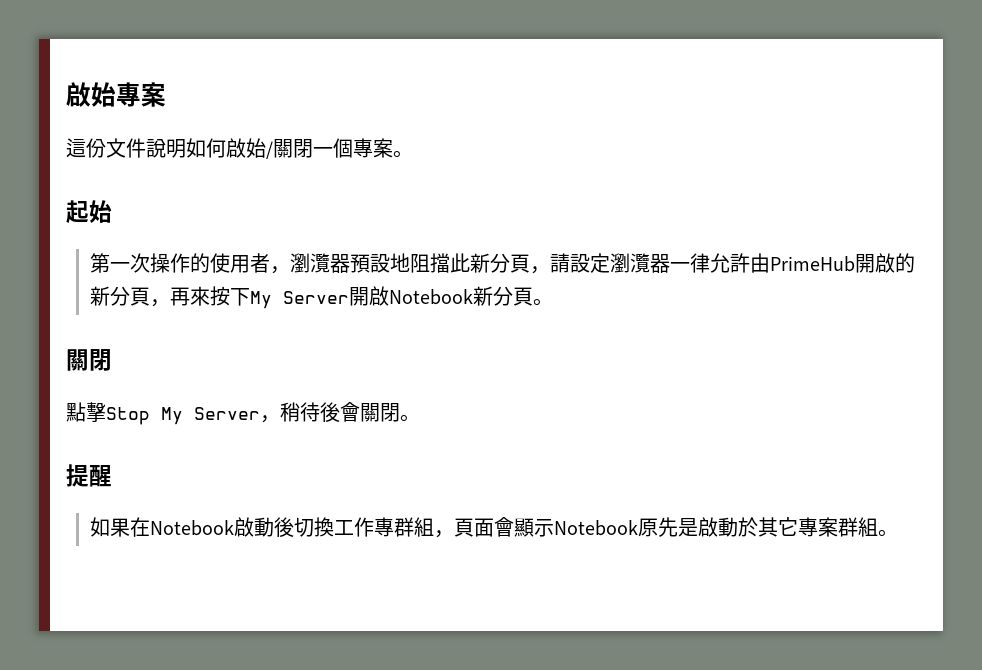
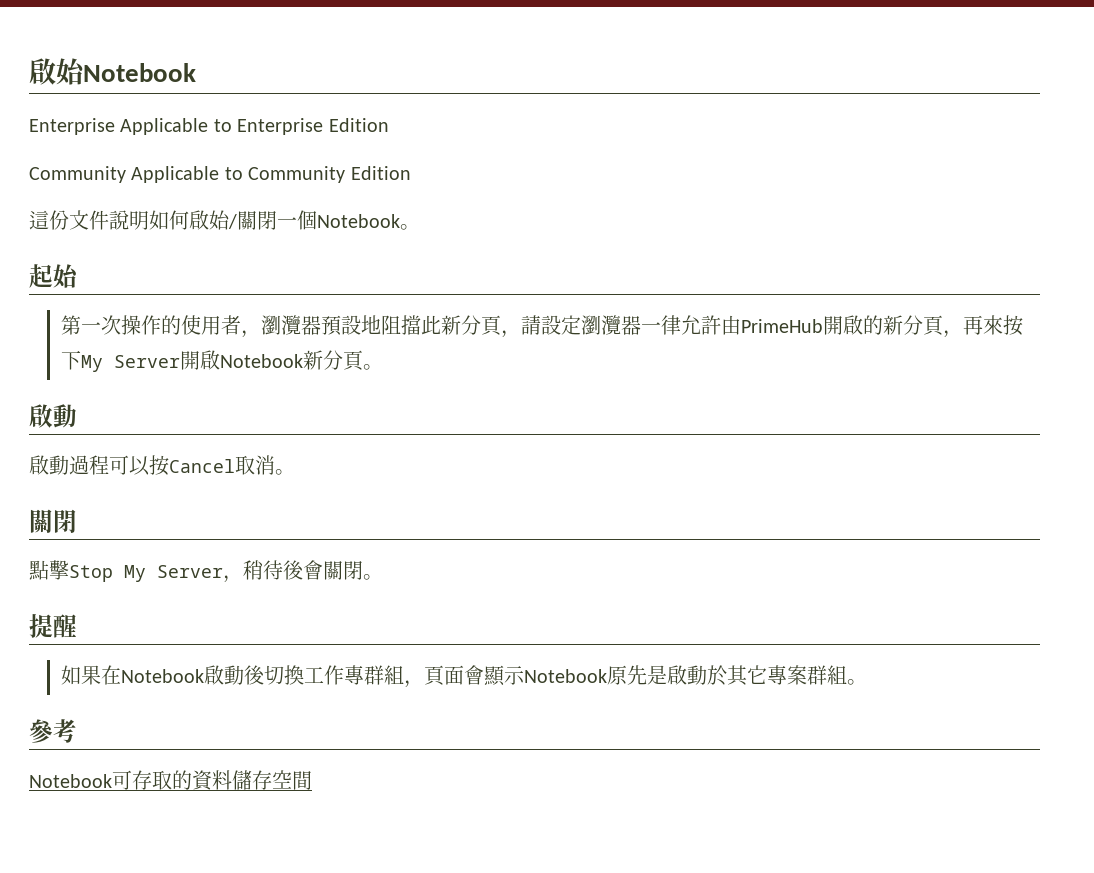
- 啟始專案
+ 啟始Notebook
+ Enterprise Applicable to Enterprise Edition
+ Community Applicable to Community Edition
- 這份文件說明如何啟始/關閉一個專案。
+ 這份文件說明如何啟始/關閉一個Notebook。
  第一次操作的使用者，瀏灠器預設地阻擋此新分頁，請設定瀏灠器一律允許由PrimeHub開啟的新分頁，再來按下My Server開啟Notebook新分頁。
+ 啟動
+ 啟動過程可以按Cancel取消。
+ 參考
+ Notebook可存取的資料儲存空間

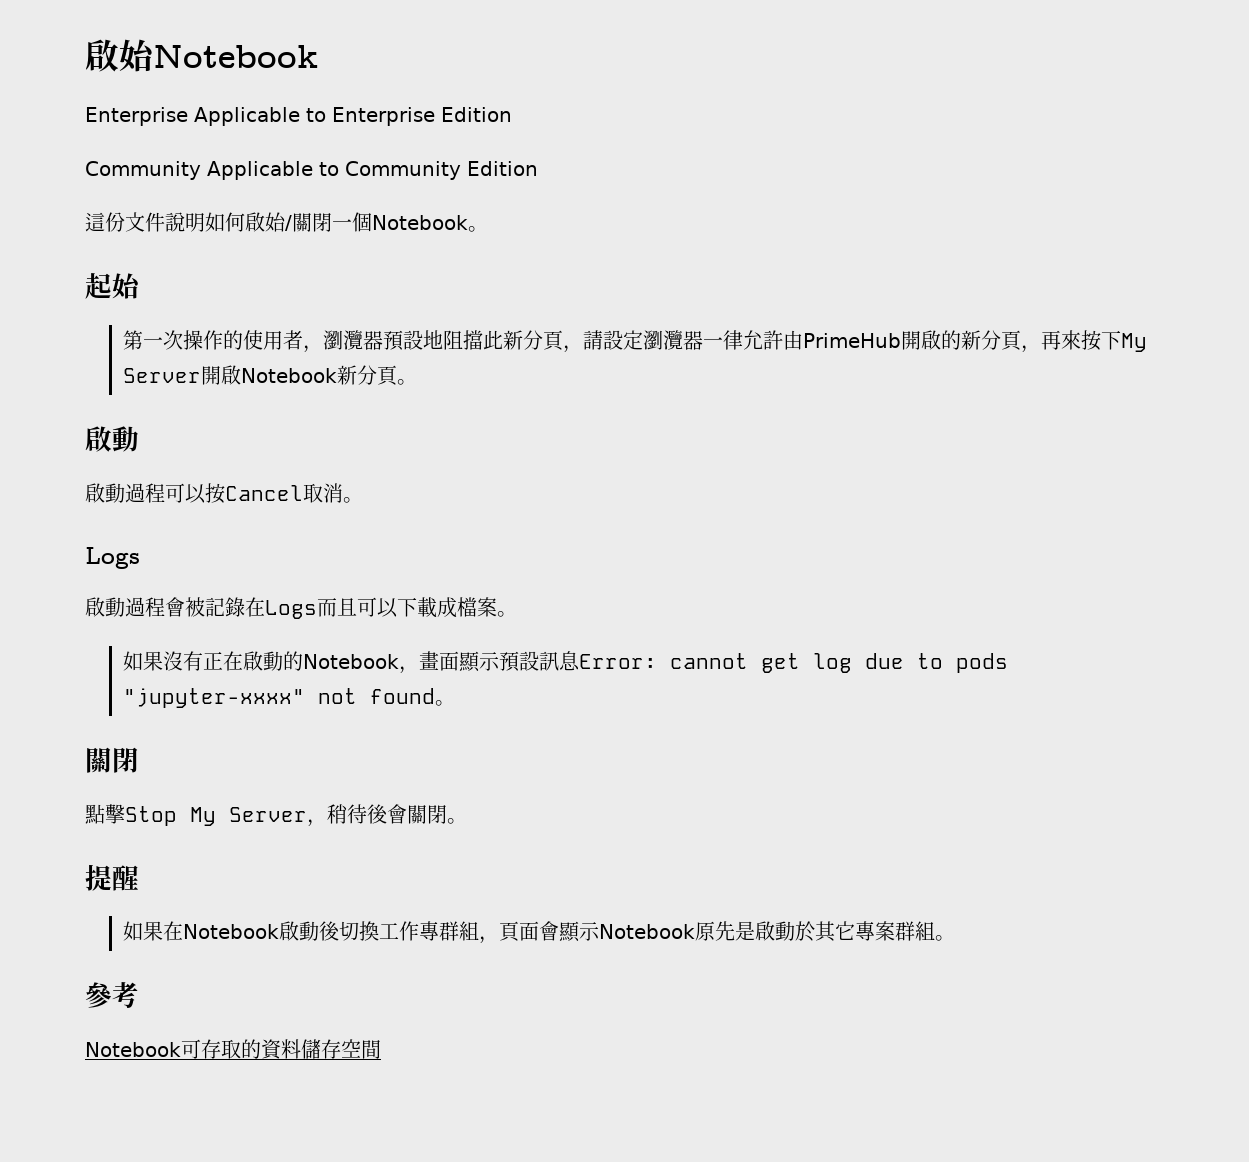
  啟動過程可以按Cancel取消。
+ Logs
+ 啟動過程會被記錄在Logs而且可以下載成檔案。
+ 如果沒有正在啟動的Notebook，畫面顯示預設訊息Error: cannot get log due to pods "jupyter-xxxx" not found。

